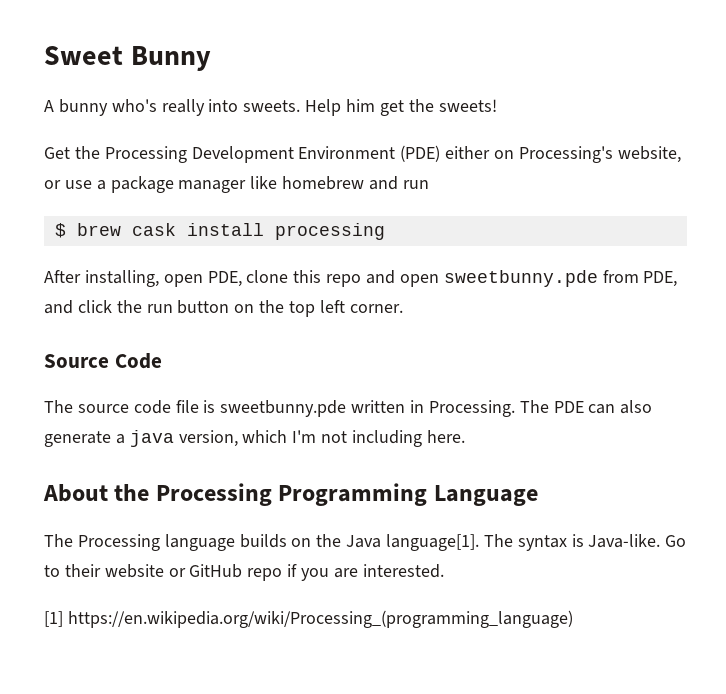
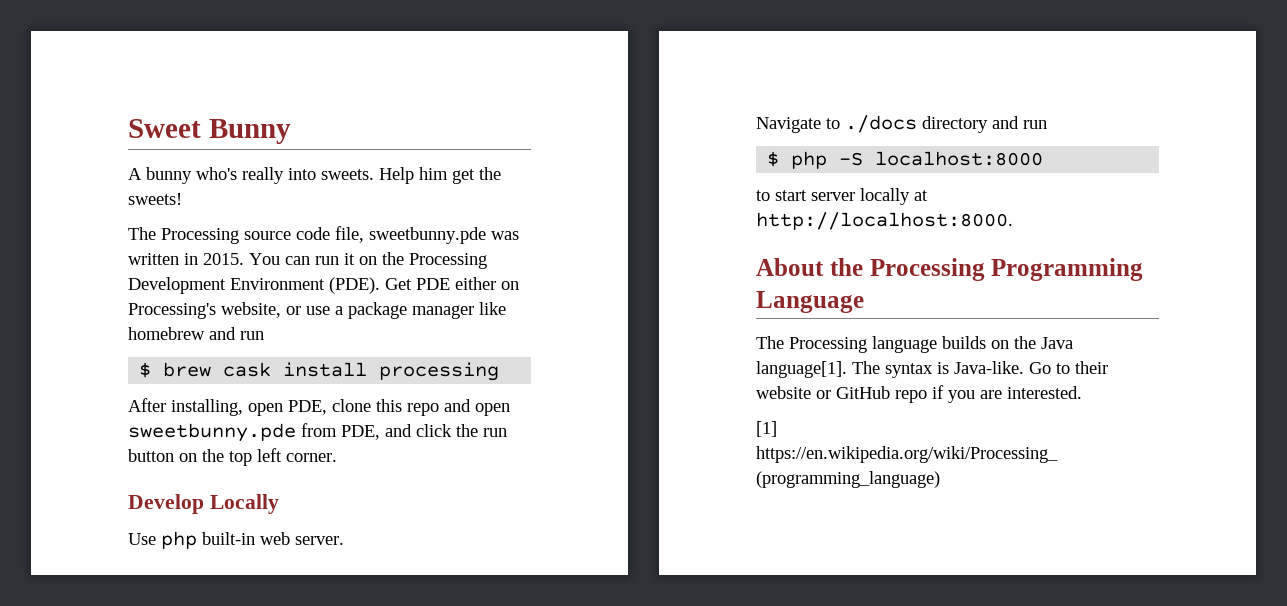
- Get the Processing Development Environment (PDE) either on Processing's website, or use a package manager like homebrew and run
+ The Processing source code file, sweetbunny.pde was written in 2015. You can run it on the Processing Development Environment (PDE). Get PDE either on Processing's website, or use a package manager like homebrew and run
- Source Code
- The source code file is sweetbunny.pde written in Processing. The PDE can also generate a java version, which I'm not including here.
+ Develop Locally
+ Use php built-in web server.
+ Navigate to ./docs directory and run
+ $ php -S localhost:8000
+ to start server locally at http://localhost:8000.

